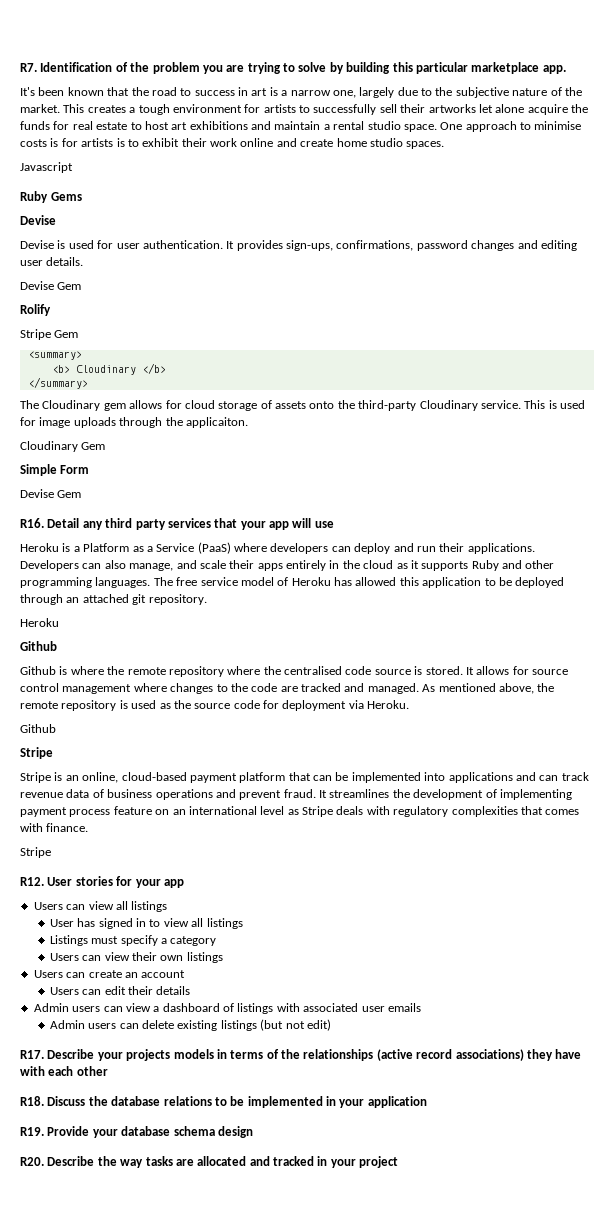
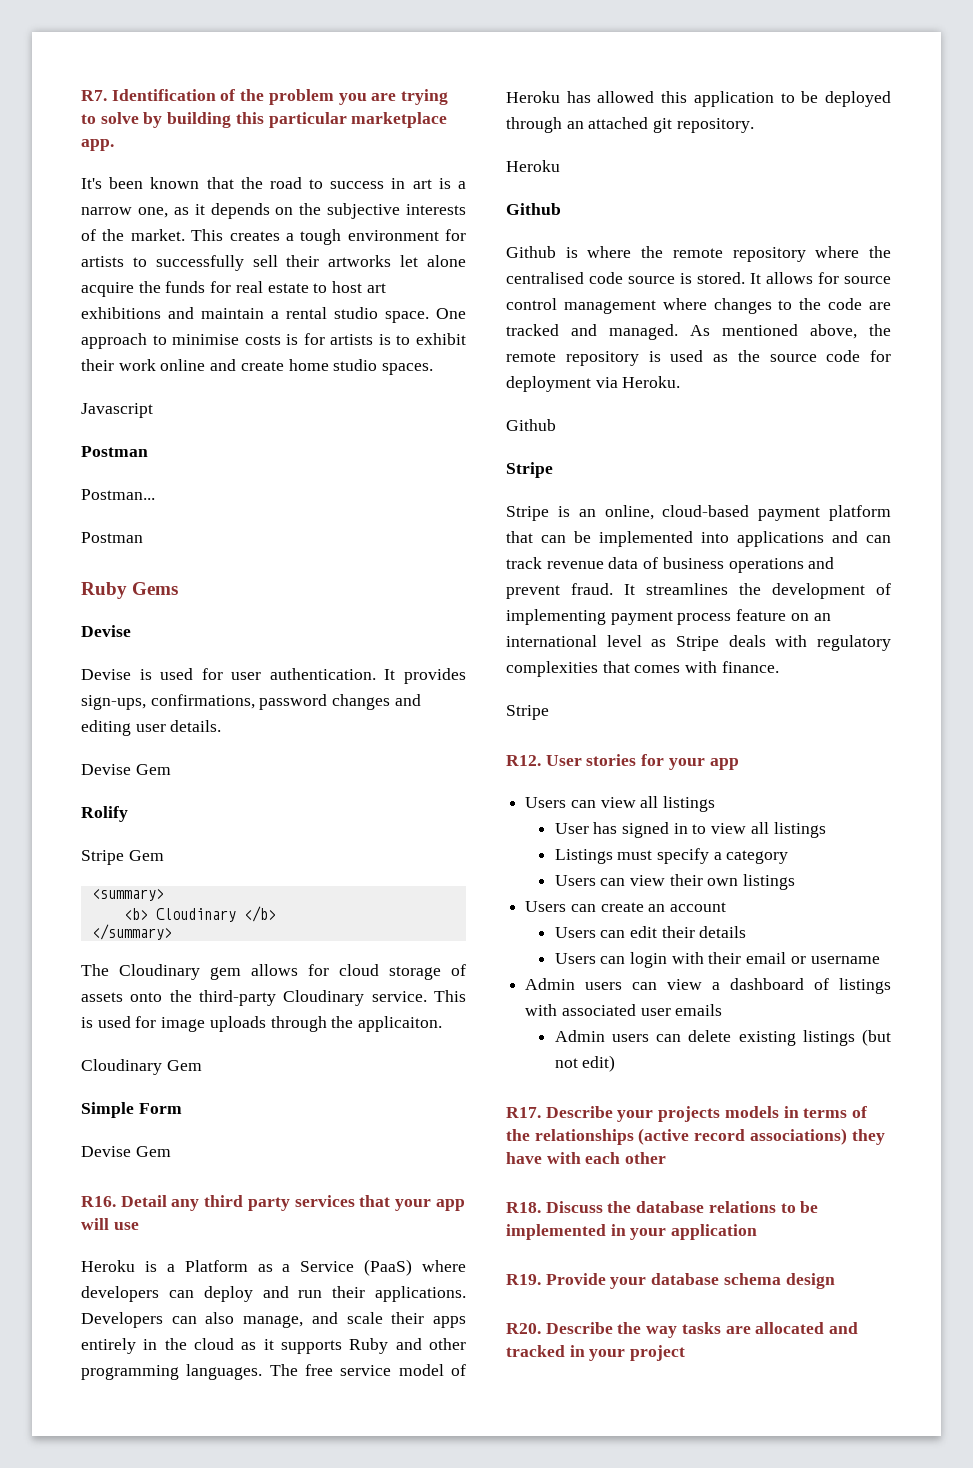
- It's been known that the road to success in art is a narrow one, largely due to the subjective nature of the market.
+ It's been known that the road to success in art is a narrow one, as it depends on the subjective interests of the market.
  Javascript
+ Postman
+ Postman...
+ Postman
+ Users can login with their email or username

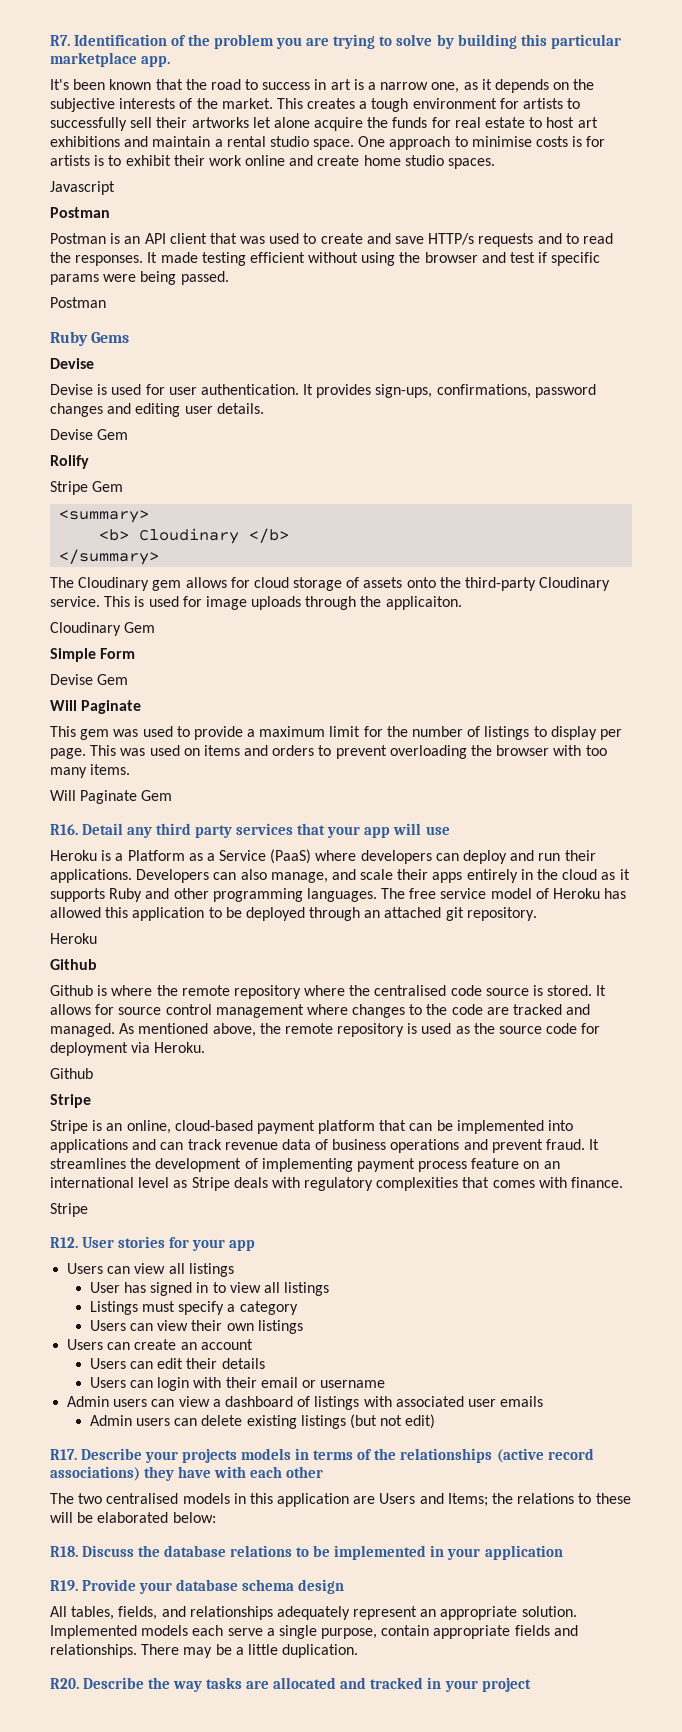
- Postman...
+ Postman is an API client that was used to create and save HTTP/s requests and to read the responses. It made testing efficient without using the browser and test if specific params were being passed.
  Simple Form
  Devise Gem
+ Will Paginate
+ This gem was used to provide a maximum limit for the number of listings to display per page. This was used on items and orders to prevent overloading the browser with too many items.
+ Will Paginate Gem
+ The two centralised models in this application are Users and Items; the relations to these will be elaborated below:
+ All tables, fields, and relationships adequately represent an appropriate solution. Implemented models each serve a single purpose, contain appropriate fields and relationships. There may be a little duplication.

